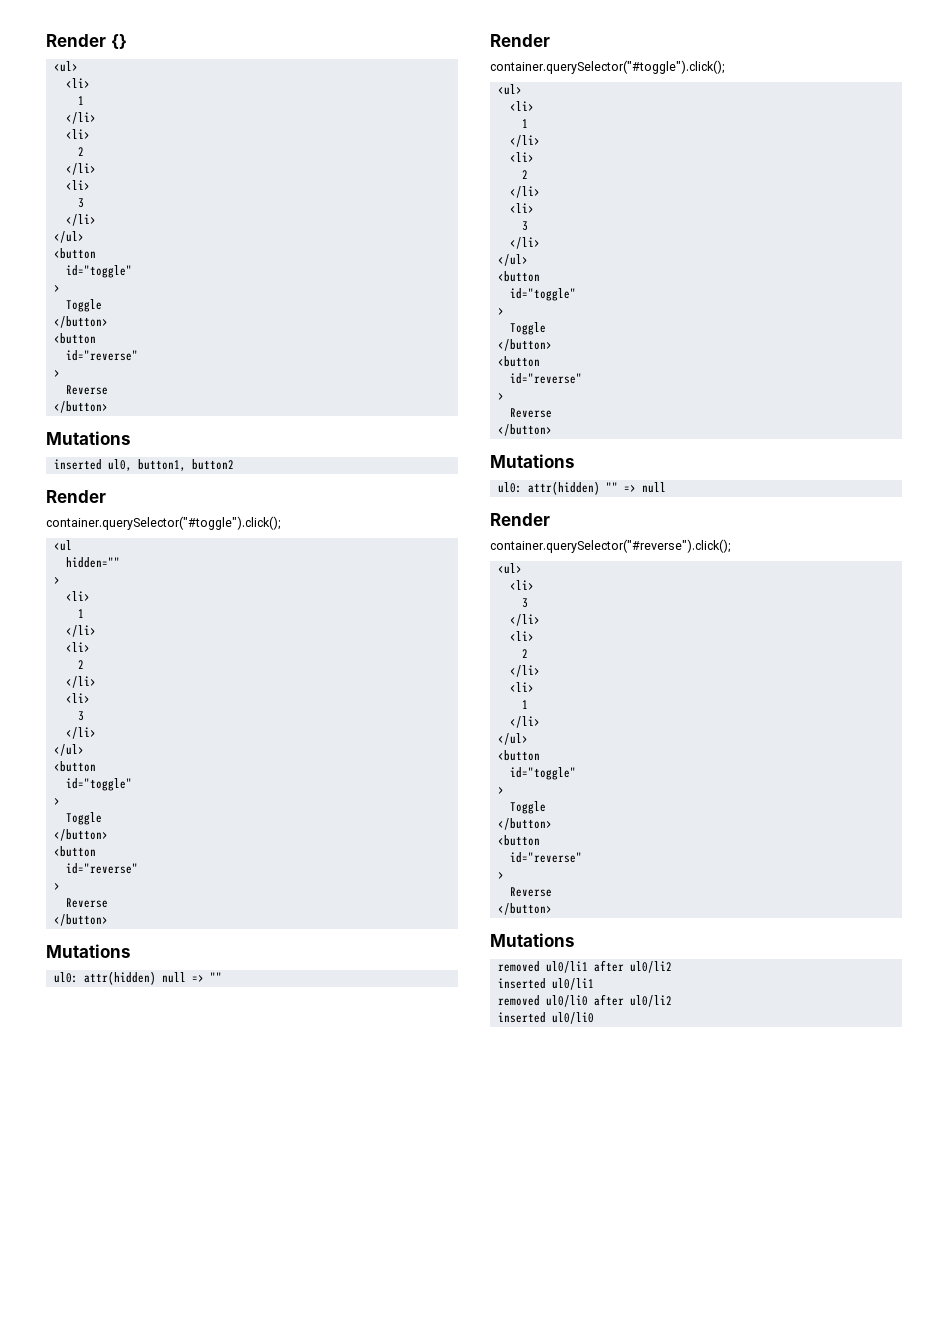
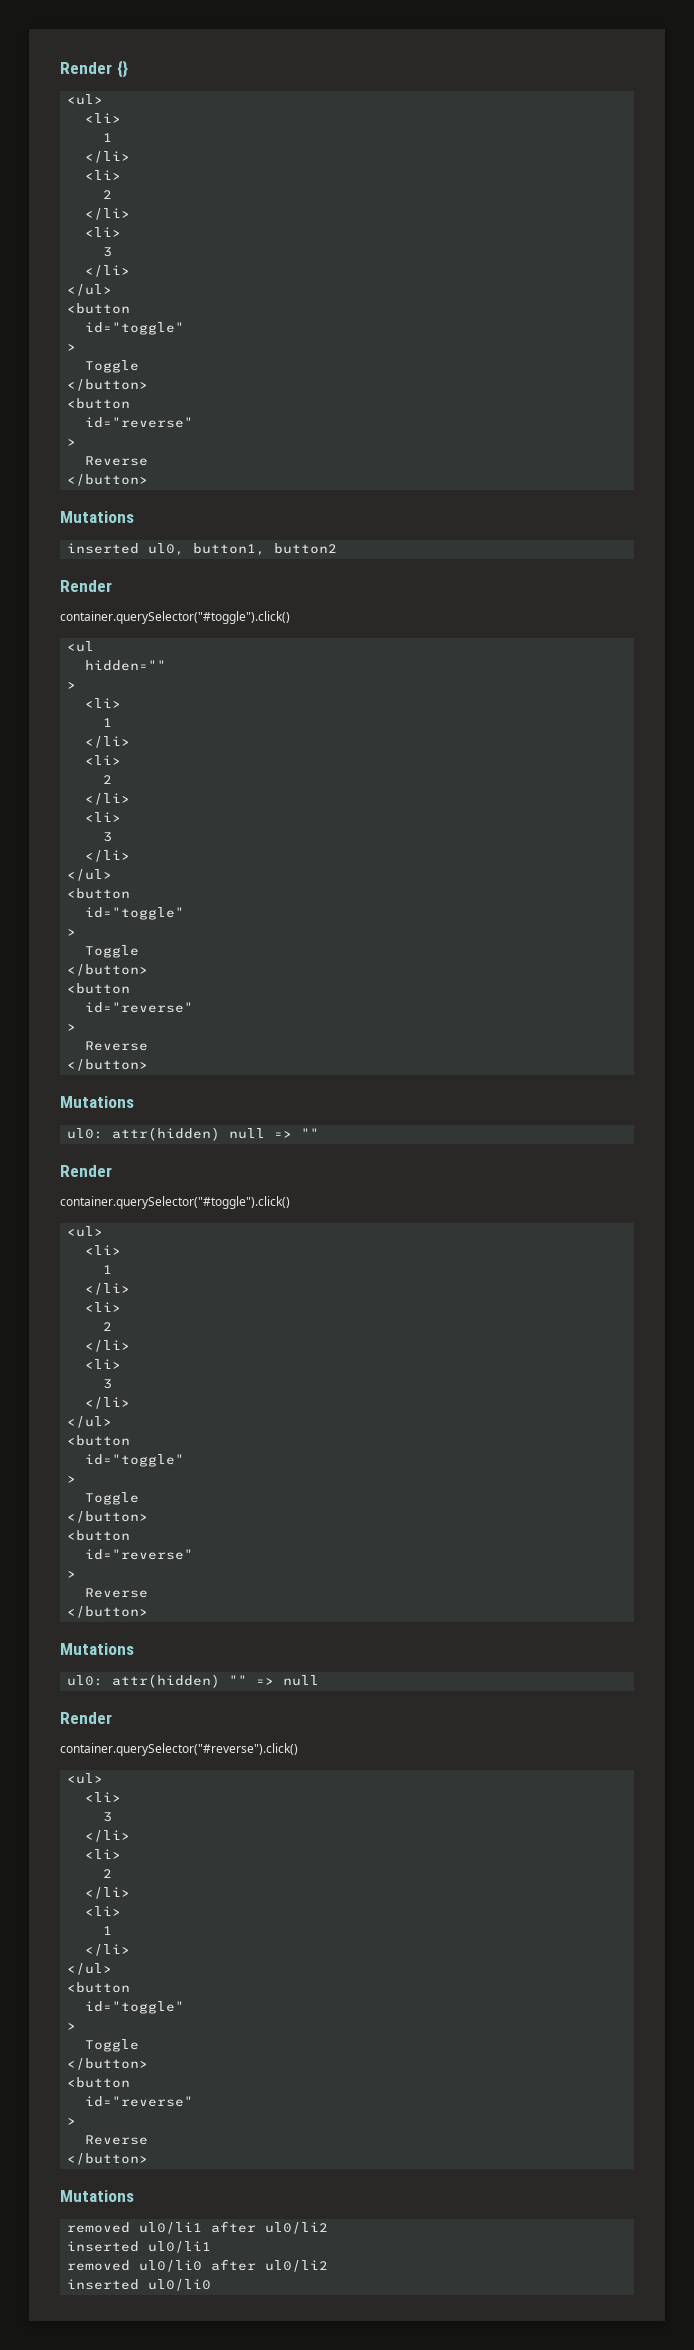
  inserted ul0, button1, button2
  Render
- container.querySelector("#toggle").click();
+ container.querySelector("#toggle").click()
  ul0: attr(hidden) null => ""
  Render
- container.querySelector("#toggle").click();
+ container.querySelector("#toggle").click()
- container.querySelector("#reverse").click();
+ container.querySelector("#reverse").click()

